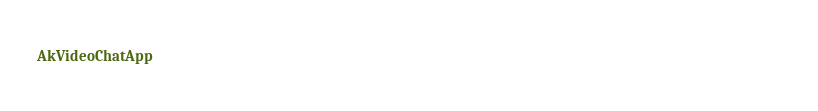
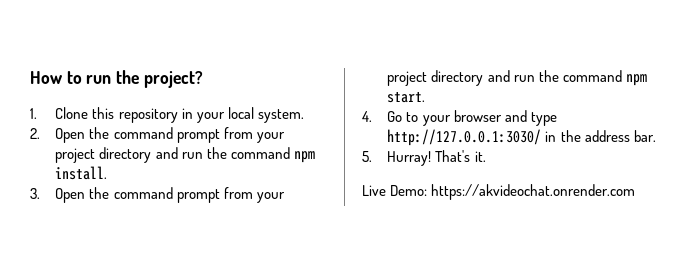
- AkVideoChatApp
+ How to run the project?
+ 1. Clone this repository in your local system.
+ 2. Open the command prompt from your project directory and run the command npm install.
+ 3. Open the command prompt from your project directory and run the command npm start.
+ 4. Go to your browser and type http://127.0.0.1:3030/ in the address bar.
+ 5. Hurray! That's it.
+ Live Demo: https://akvideochat.onrender.com

